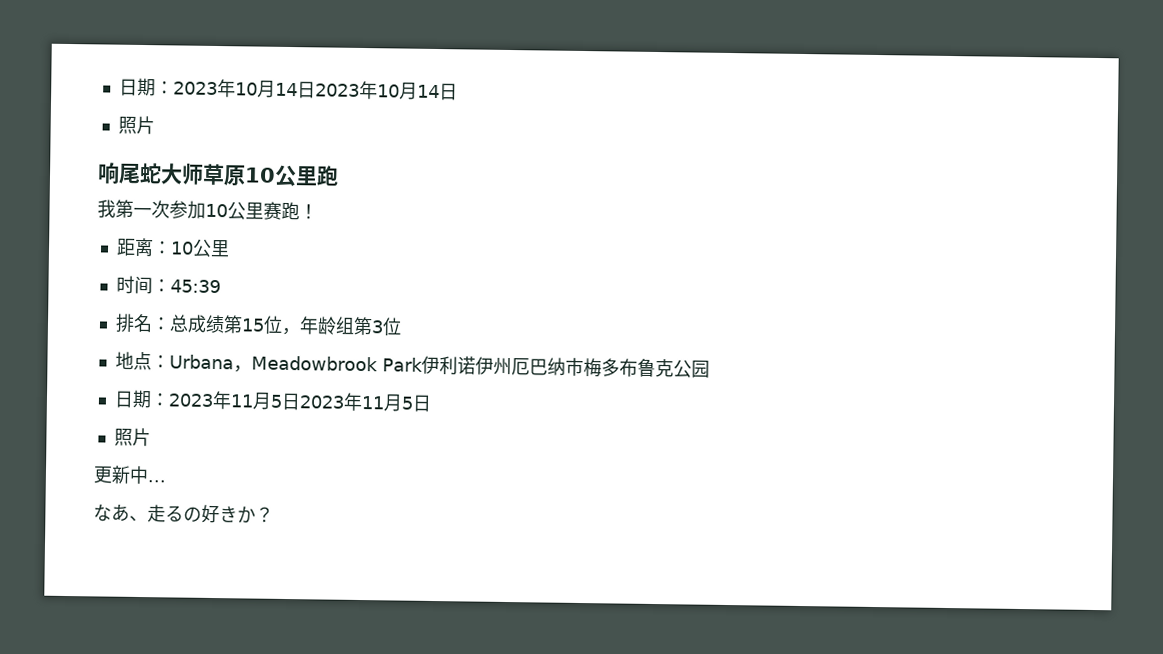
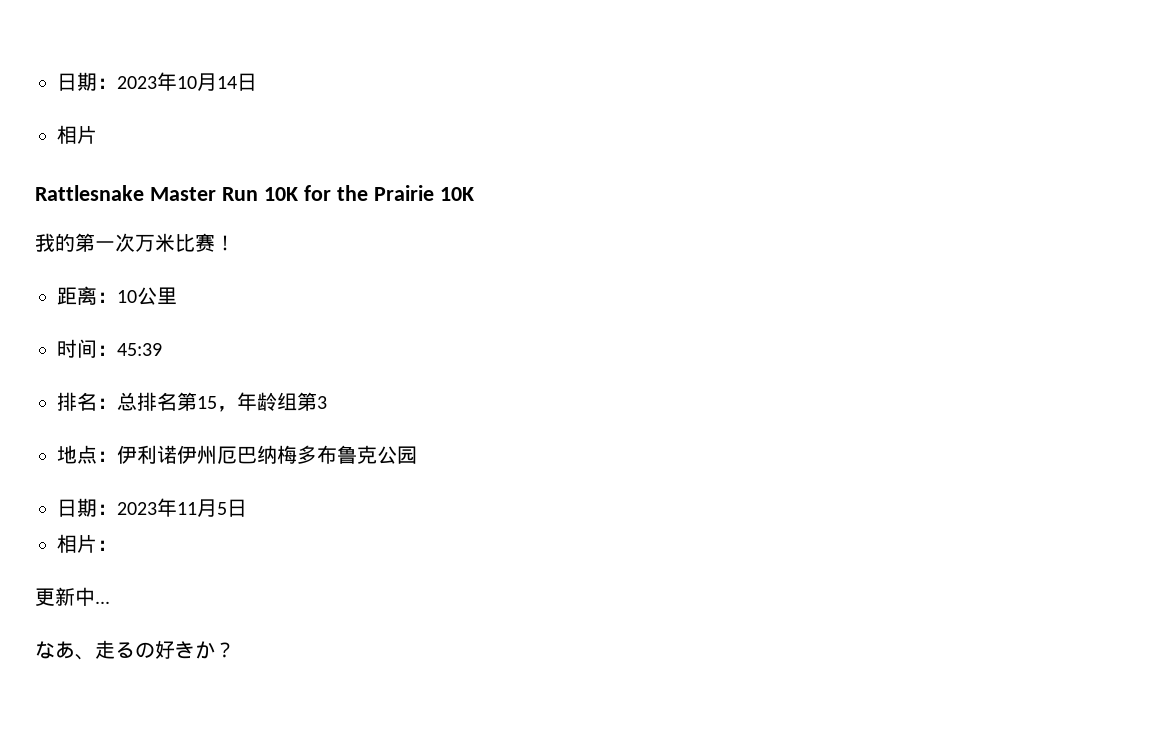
- 日期：2023年10月14日2023年10月14日
- 照片
- 响尾蛇大师草原10公里跑
- 我第一次参加10公里赛跑！
+ 日期：2023年10月14日
+ 相片
+ Rattlesnake Master Run 10K for the Prairie 10K
+ 我的第一次万米比赛！
- 排名：总成绩第15位，年龄组第3位
+ 排名：总排名第15，年龄组第3
- 地点：Urbana，Meadowbrook Park伊利诺伊州厄巴纳市梅多布鲁克公园
+ 地点：伊利诺伊州厄巴纳梅多布鲁克公园
- 日期：2023年11月5日2023年11月5日
- 照片
+ 日期：2023年11月5日
+ 相片：

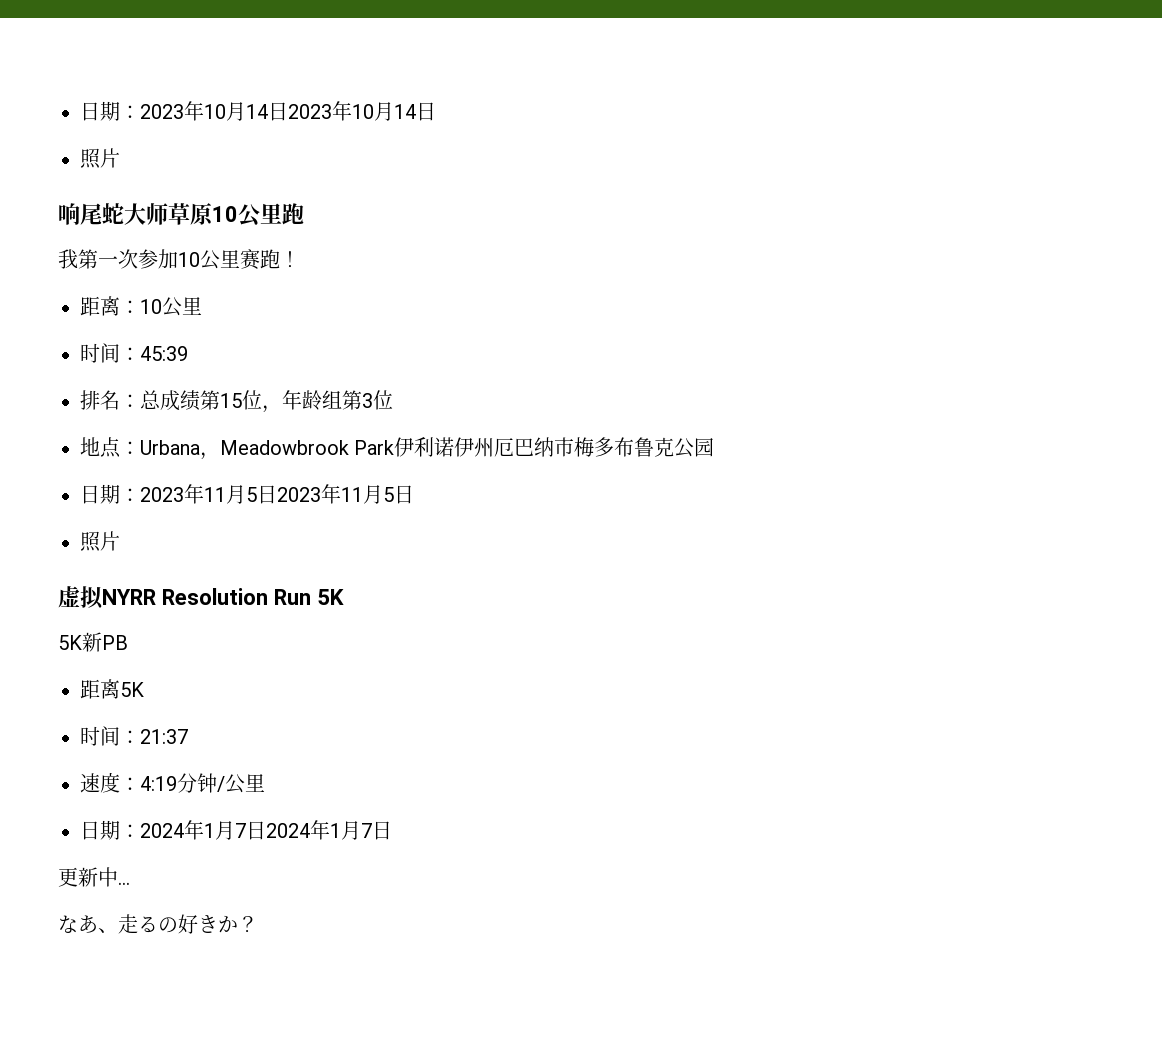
- 日期：2023年10月14日
- 相片
- Rattlesnake Master Run 10K for the Prairie 10K
- 我的第一次万米比赛！
+ 日期：2023年10月14日2023年10月14日
+ 照片
+ 响尾蛇大师草原10公里跑
+ 我第一次参加10公里赛跑！
- 排名：总排名第15，年龄组第3
+ 排名：总成绩第15位，年龄组第3位
- 地点：伊利诺伊州厄巴纳梅多布鲁克公园
+ 地点：Urbana，Meadowbrook Park伊利诺伊州厄巴纳市梅多布鲁克公园
- 日期：2023年11月5日
- 相片：
+ 日期：2023年11月5日2023年11月5日
+ 照片
+ 虚拟NYRR Resolution Run 5K
+ 5K新PB
+ 距离5K
+ 时间：21:37
+ 速度：4:19分钟/公里
+ 日期：2024年1月7日2024年1月7日

